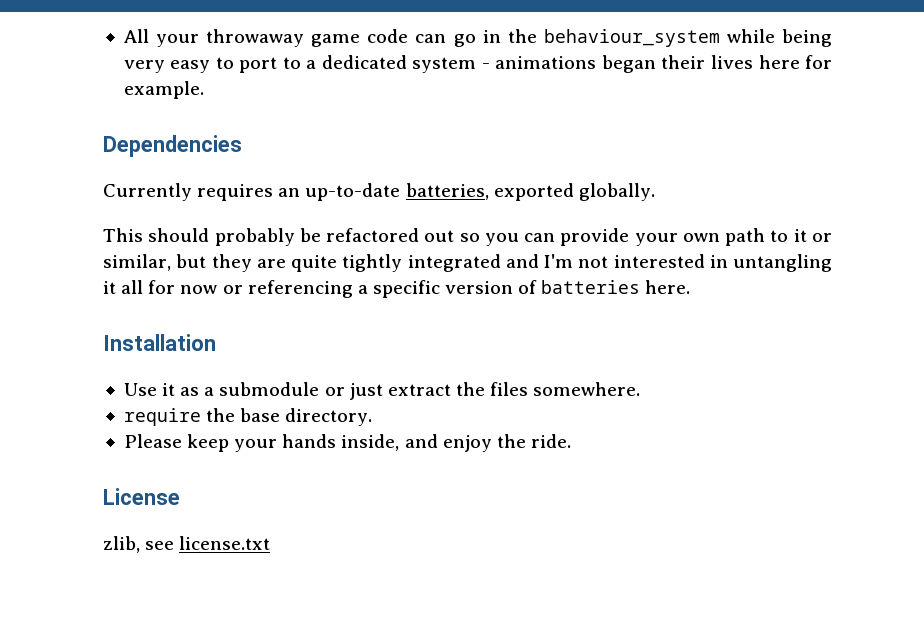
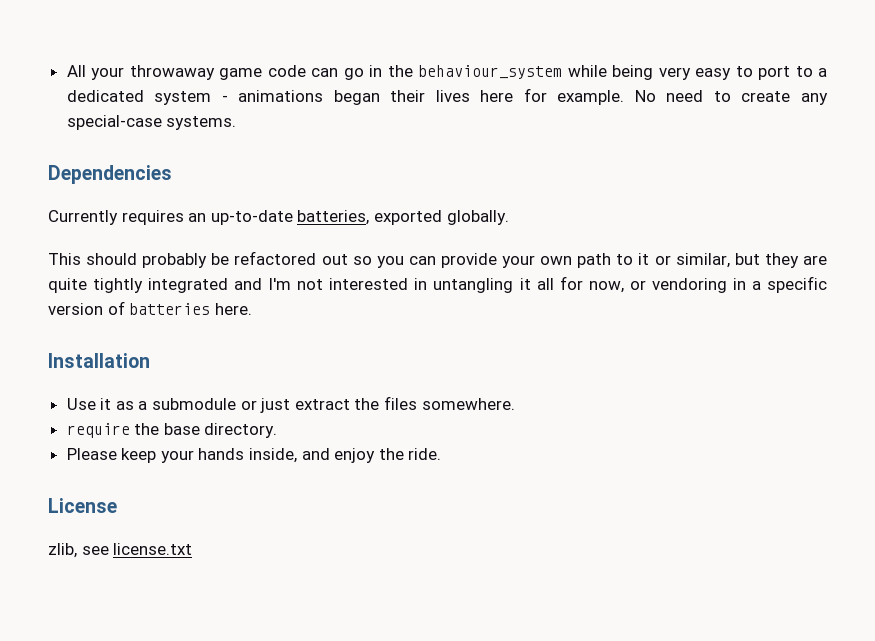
+ No need to create any special-case systems.
- This should probably be refactored out so you can provide your own path to it or similar, but they are quite tightly integrated and I'm not interested in untangling it all for now or referencing a specific version of batteries here.
+ This should probably be refactored out so you can provide your own path to it or similar, but they are quite tightly integrated and I'm not interested in untangling it all for now, or vendoring in a specific version of batteries here.

